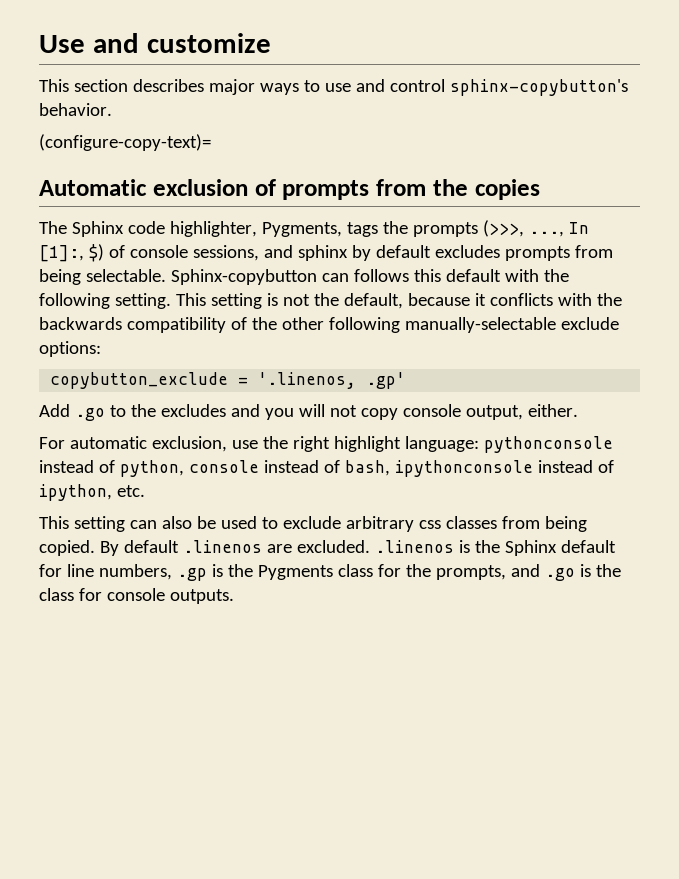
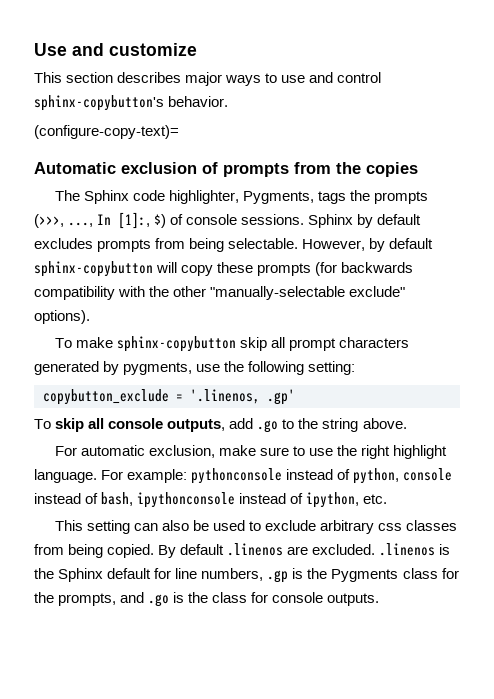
- The Sphinx code highlighter, Pygments, tags the prompts (>>>, ..., In [1]:, $) of console sessions, and sphinx by default excludes prompts from being selectable.
+ The Sphinx code highlighter, Pygments, tags the prompts (>>>, ..., In [1]:, $) of console sessions. Sphinx by default excludes prompts from being selectable.
- Sphinx-copybutton can follows this default with the following setting. This setting is not the default, because it conflicts with the backwards compatibility of the other following manually-selectable exclude options:
+ However, by default sphinx-copybutton will copy these prompts (for backwards compatibility with the other "manually-selectable exclude" options).
+ To make sphinx-copybutton skip all prompt characters generated by pygments, use the following setting:
  copybutton_exclude = '.linenos, .gp'
- Add .go to the excludes and you will not copy console output, either.
+ To skip all console outputs, add .go to the string above.
- For automatic exclusion, use the right highlight language: pythonconsole instead of python, console instead of bash, ipythonconsole instead of ipython, etc.
+ For automatic exclusion, make sure to use the right highlight language. For example: pythonconsole instead of python, console instead of bash, ipythonconsole instead of ipython, etc.

